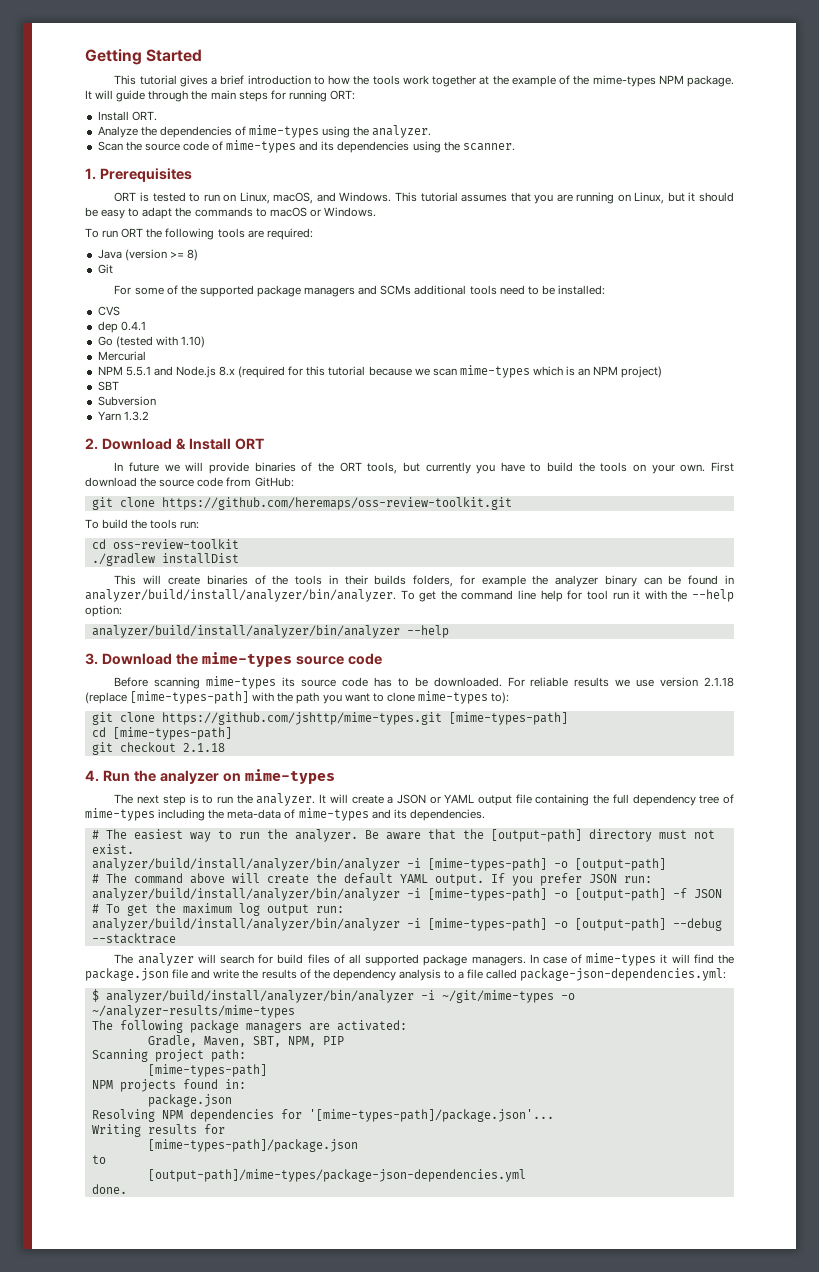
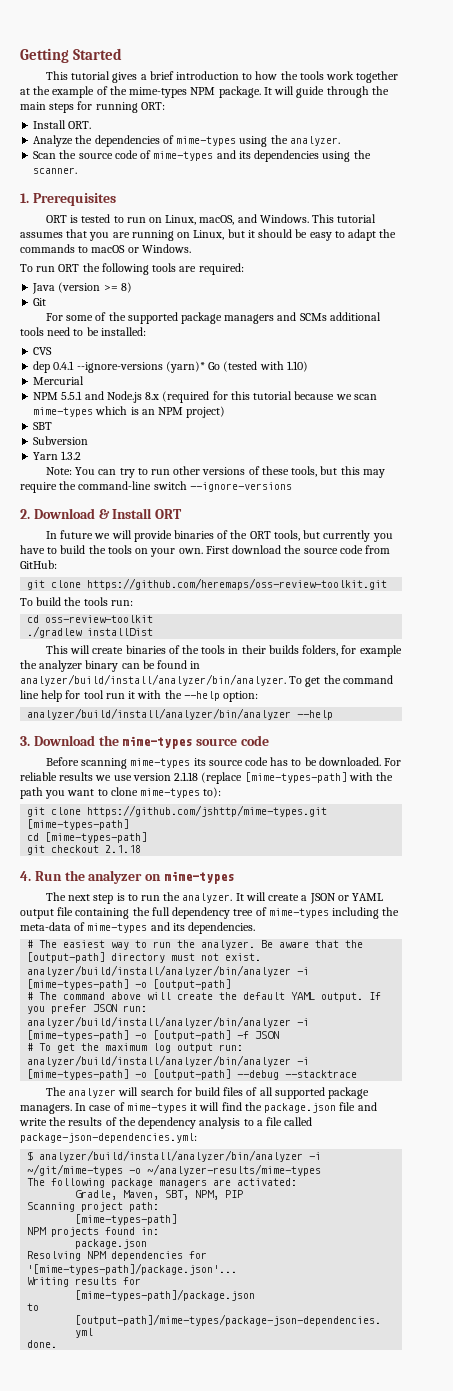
- dep 0.4.1
- Go (tested with 1.10)
+ dep 0.4.1 --ignore-versions (yarn)* Go (tested with 1.10)
+ Note: You can try to run other versions of these tools, but this may require the command-line switch --ignore-versions

